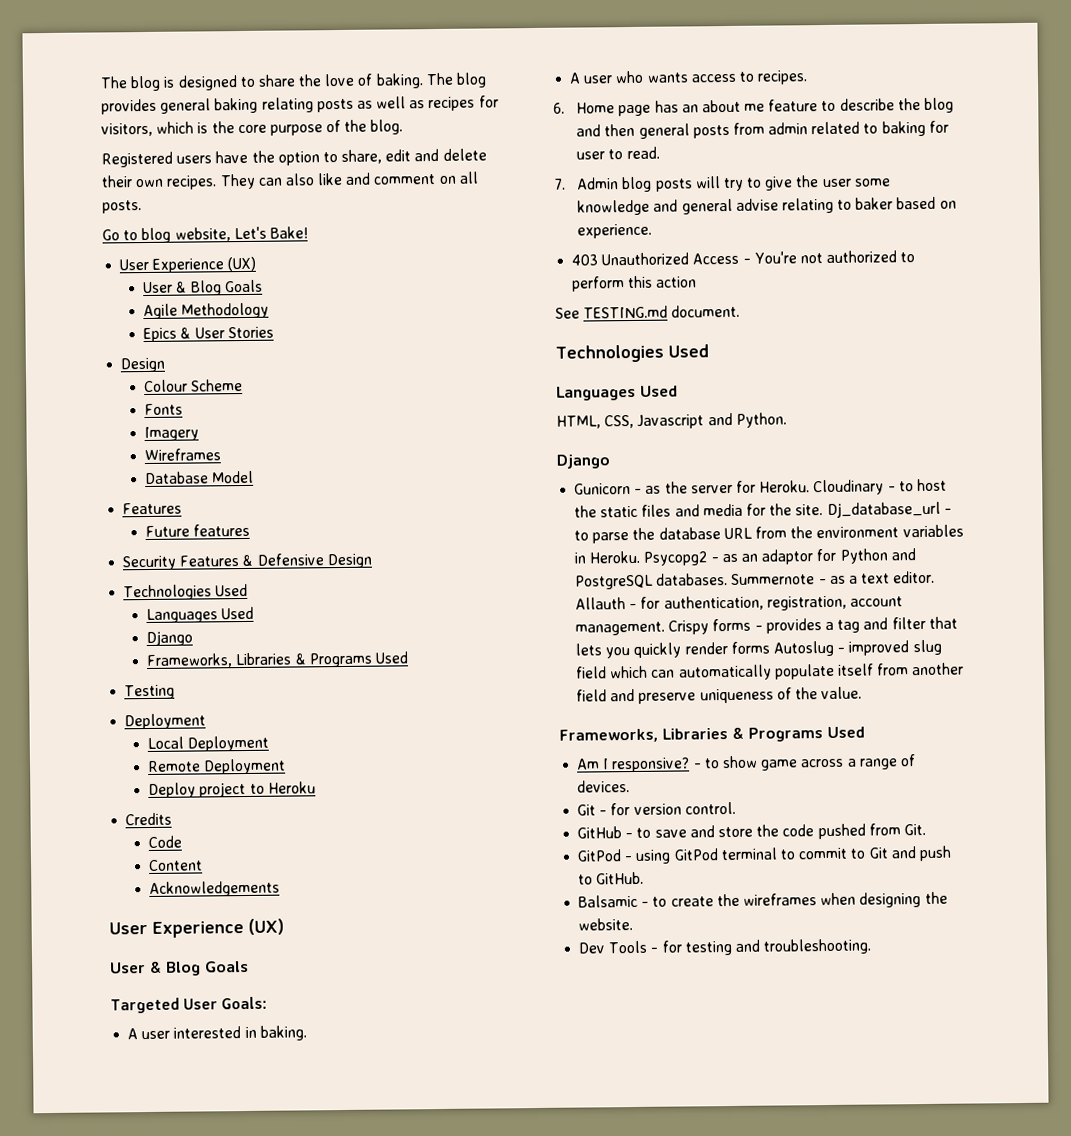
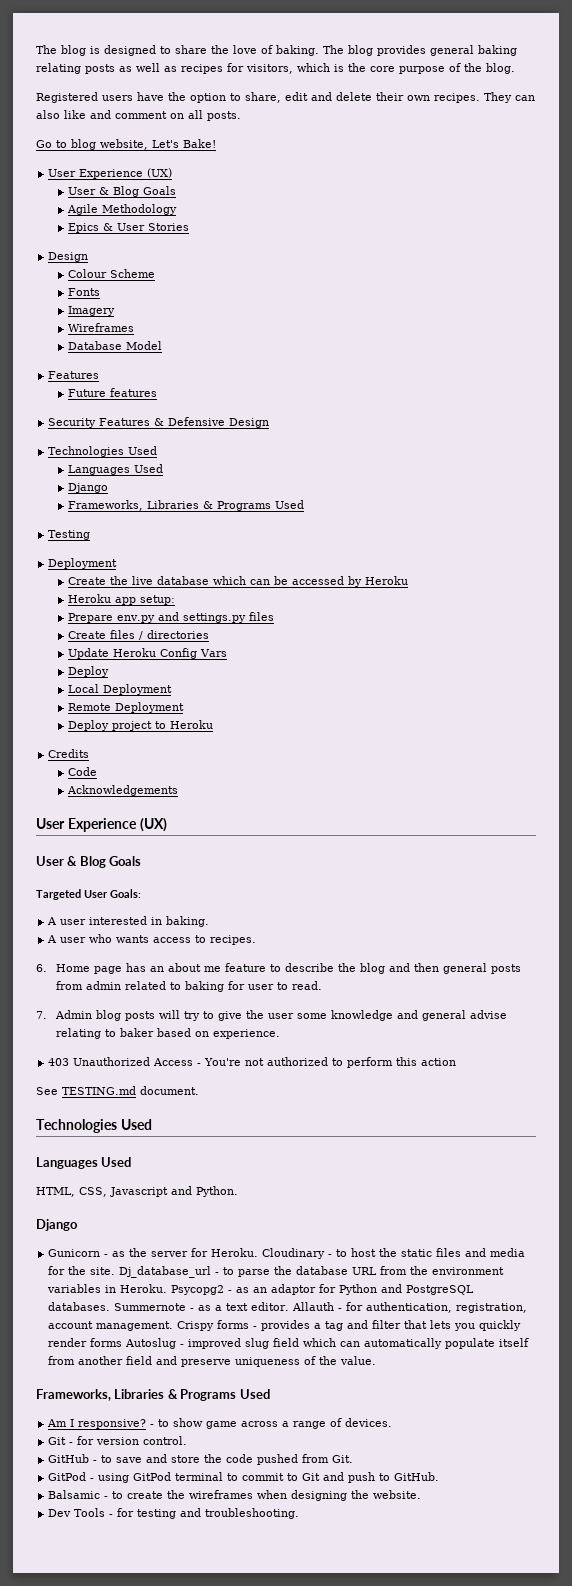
+ Create the live database which can be accessed by Heroku
+ Heroku app setup:
+ Prepare env.py and settings.py files
+ Create files / directories
+ Update Heroku Config Vars
+ Deploy
- Content

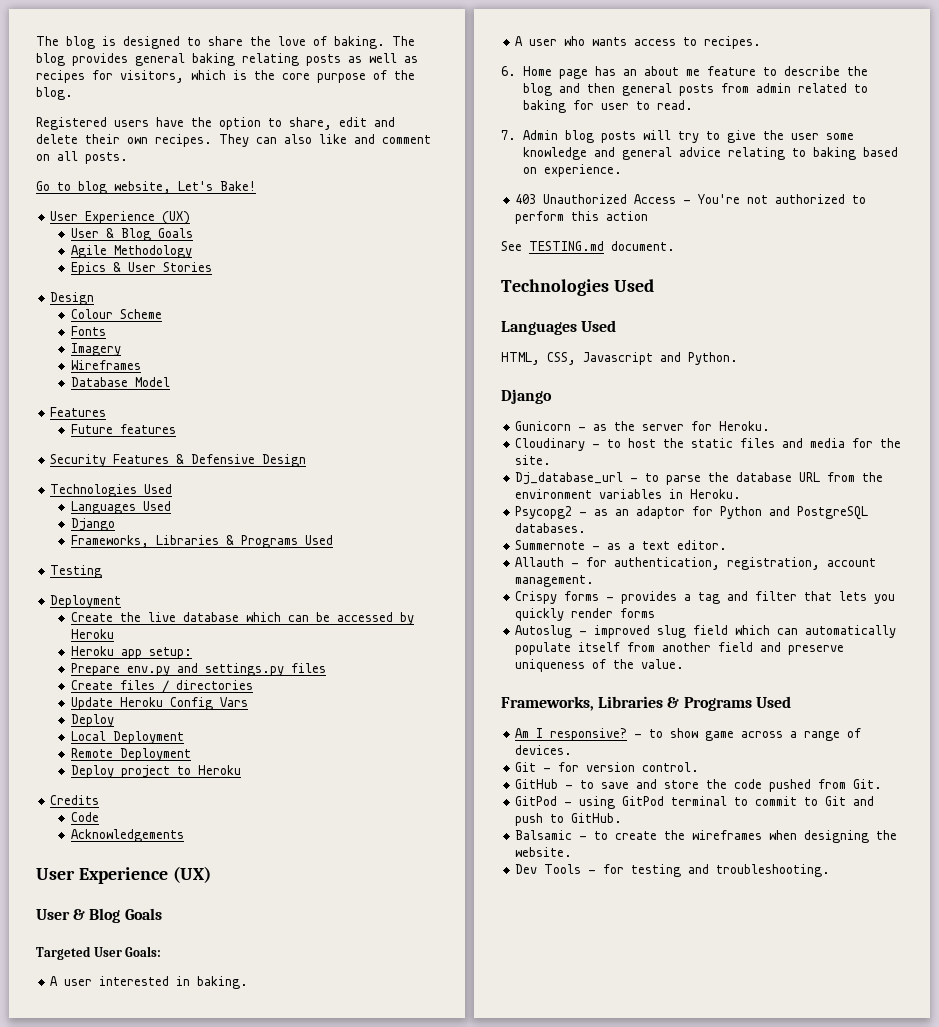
- 7. Admin blog posts will try to give the user some knowledge and general advise relating to baker based on experience.
+ 7. Admin blog posts will try to give the user some knowledge and general advice relating to baking based on experience.
- Gunicorn - as the server for Heroku. Cloudinary - to host the static files and media for the site. Dj_database_url - to parse the database URL from the environment variables in Heroku. Psycopg2 - as an adaptor for Python and PostgreSQL databases. Summernote - as a text editor. Allauth - for authentication, registration, account management. Crispy forms - provides a tag and filter that lets you quickly render forms Autoslug - improved slug field which can automatically populate itself from another field and preserve uniqueness of the value.
+ Gunicorn - as the server for Heroku.
+ Cloudinary - to host the static files and media for the site.
+ Dj_database_url - to parse the database URL from the environment variables in Heroku.
+ Psycopg2 - as an adaptor for Python and PostgreSQL databases.
+ Summernote - as a text editor.
+ Allauth - for authentication, registration, account management.
+ Crispy forms - provides a tag and filter that lets you quickly render forms
+ Autoslug - improved slug field which can automatically populate itself from another field and preserve uniqueness of the value.

